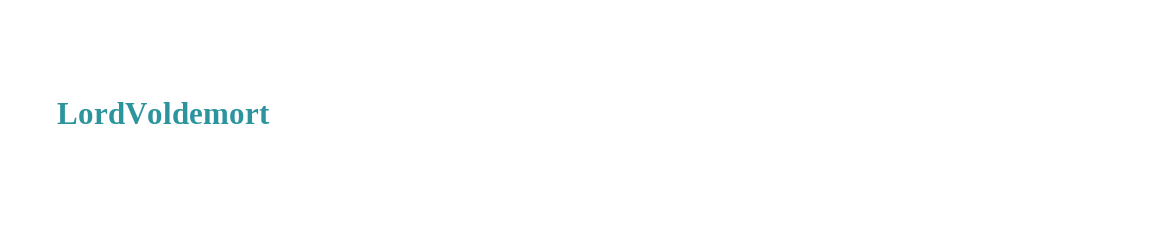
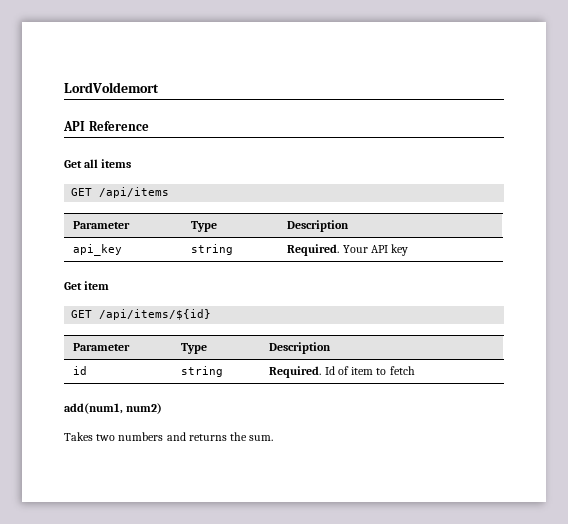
+ API Reference
+ Get all items
+ GET /api/items
+ Parameter | Type | Description
+ api_key | string | Required. Your API key
+ Get item
+ GET /api/items/${id}
+ Parameter | Type | Description
+ id | string | Required. Id of item to fetch
+ add(num1, num2)
+ Takes two numbers and returns the sum.

